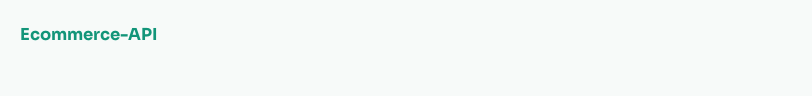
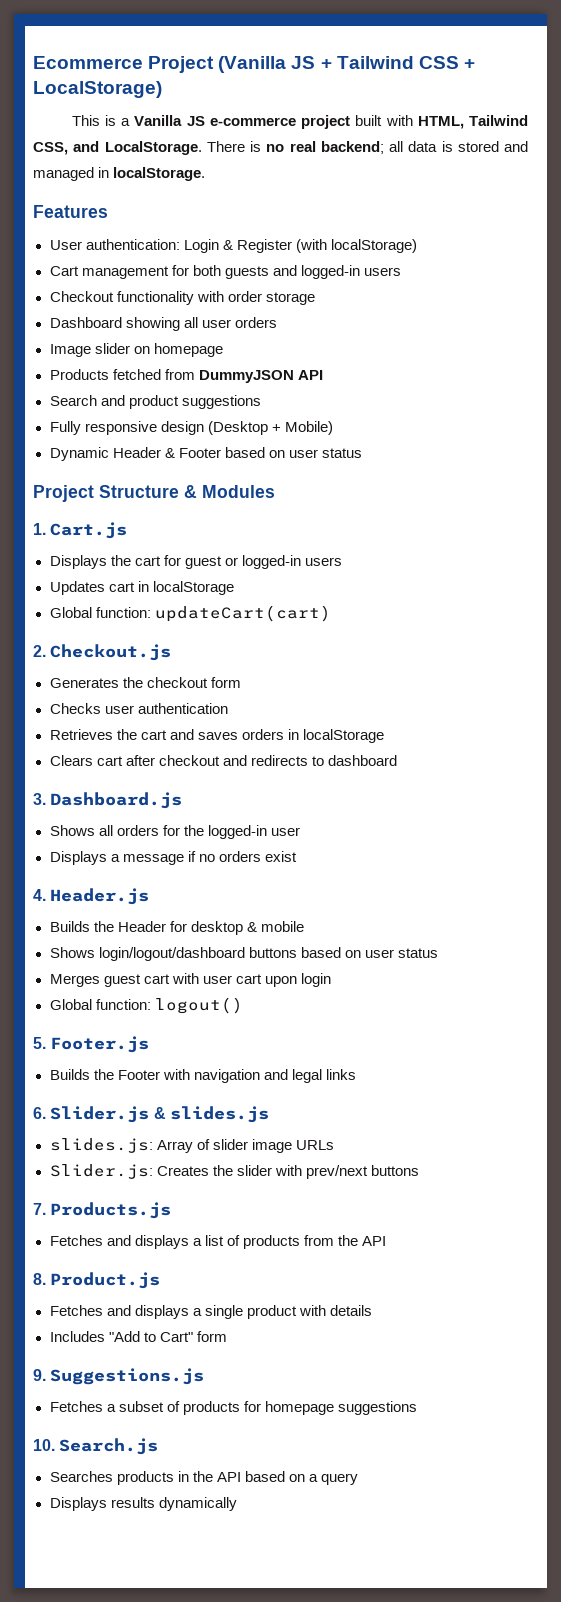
- Ecommerce-API
+ Ecommerce Project (Vanilla JS + Tailwind CSS + LocalStorage)
+ This is a Vanilla JS e-commerce project built with HTML, Tailwind CSS, and LocalStorage. There is no real backend; all data is stored and managed in localStorage.
+ Features
+ User authentication: Login & Register (with localStorage)
+ Cart management for both guests and logged-in users
+ Checkout functionality with order storage
+ Dashboard showing all user orders
+ Image slider on homepage
+ Products fetched from DummyJSON API
+ Search and product suggestions
+ Fully responsive design (Desktop + Mobile)
+ Dynamic Header & Footer based on user status
+ Project Structure & Modules
+ 1. Cart.js
+ Displays the cart for guest or logged-in users
+ Updates cart in localStorage
+ Global function: updateCart(cart)
+ 2. Checkout.js
+ Generates the checkout form
+ Checks user authentication
+ Retrieves the cart and saves orders in localStorage
+ Clears cart after checkout and redirects to dashboard
+ 3. Dashboard.js
+ Shows all orders for the logged-in user
+ Displays a message if no orders exist
+ 4. Header.js
+ Builds the Header for desktop & mobile
+ Shows login/logout/dashboard buttons based on user status
+ Merges guest cart with user cart upon login
+ Global function: logout()
+ 5. Footer.js
+ Builds the Footer with navigation and legal links
+ 6. Slider.js & slides.js
+ slides.js: Array of slider image URLs
+ Slider.js: Creates the slider with prev/next buttons
+ 7. Products.js
+ Fetches and displays a list of products from the API
+ 8. Product.js
+ Fetches and displays a single product with details
+ Includes "Add to Cart" form
+ 9. Suggestions.js
+ Fetches a subset of products for homepage suggestions
+ 10. Search.js
+ Searches products in the API based on a query
+ Displays results dynamically

